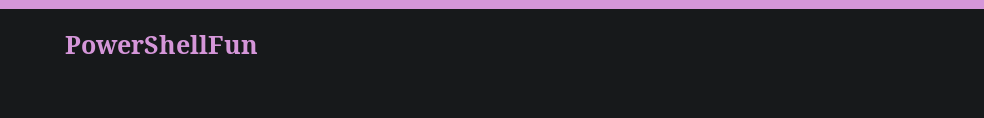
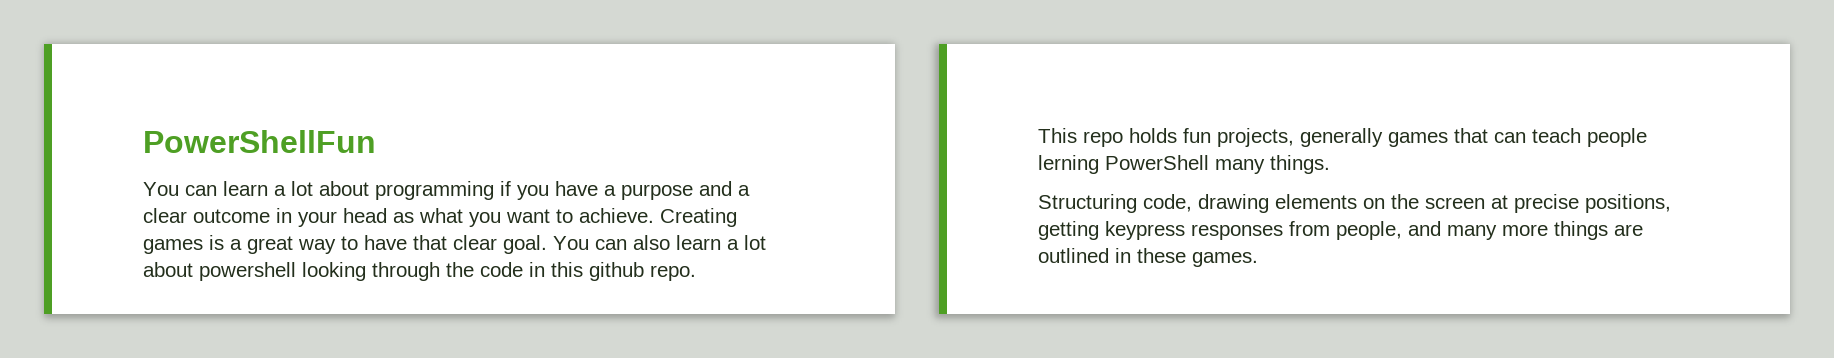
+ You can learn a lot about programming if you have a purpose and a clear outcome in your head as what you want to achieve. Creating games is a great way to have that clear goal. You can also learn a lot about powershell looking through the code in this github repo.
+ This repo holds fun projects, generally games that can teach people lerning PowerShell many things.
+ Structuring code, drawing elements on the screen at precise positions, getting keypress responses from people, and many more things are outlined in these games.

